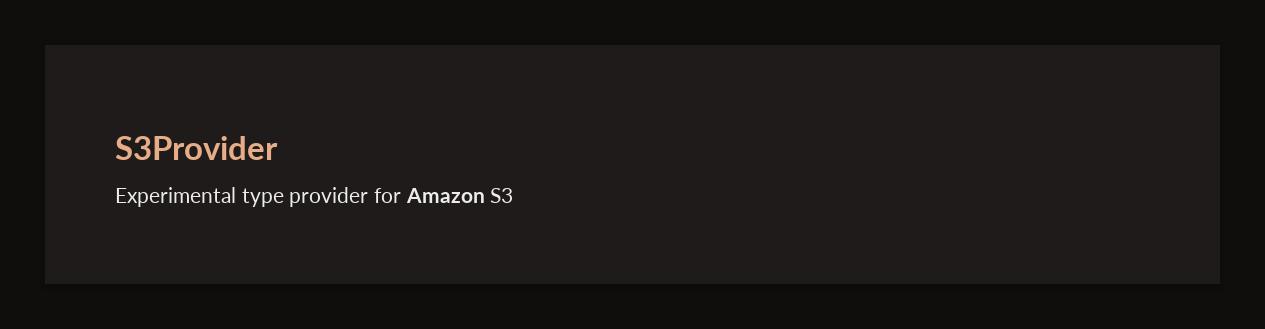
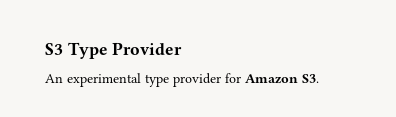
- S3Provider
- Experimental type provider for Amazon S3
+ S3 Type Provider
+ An experimental type provider for Amazon S3.

